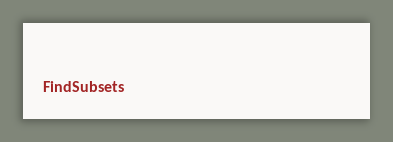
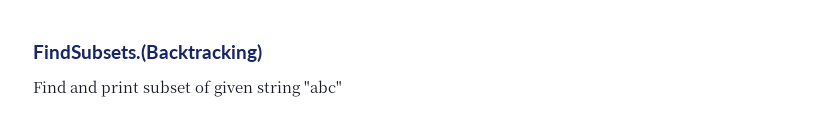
- FindSubsets
+ FindSubsets.(Backtracking)
+ Find and print subset of given string "abc"

